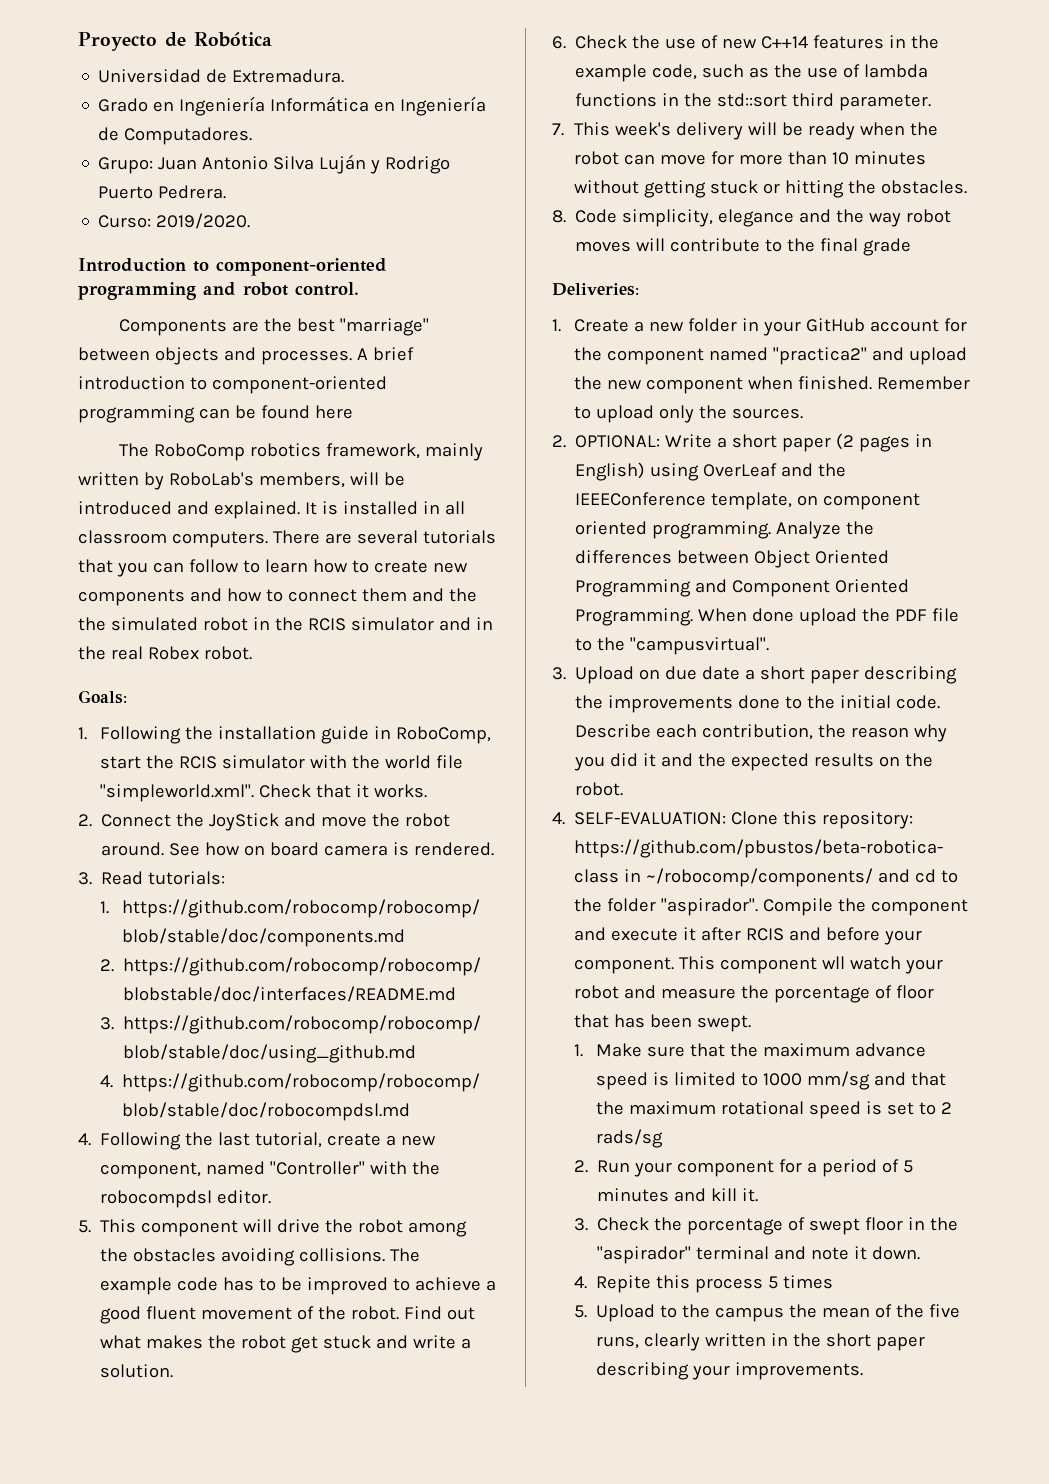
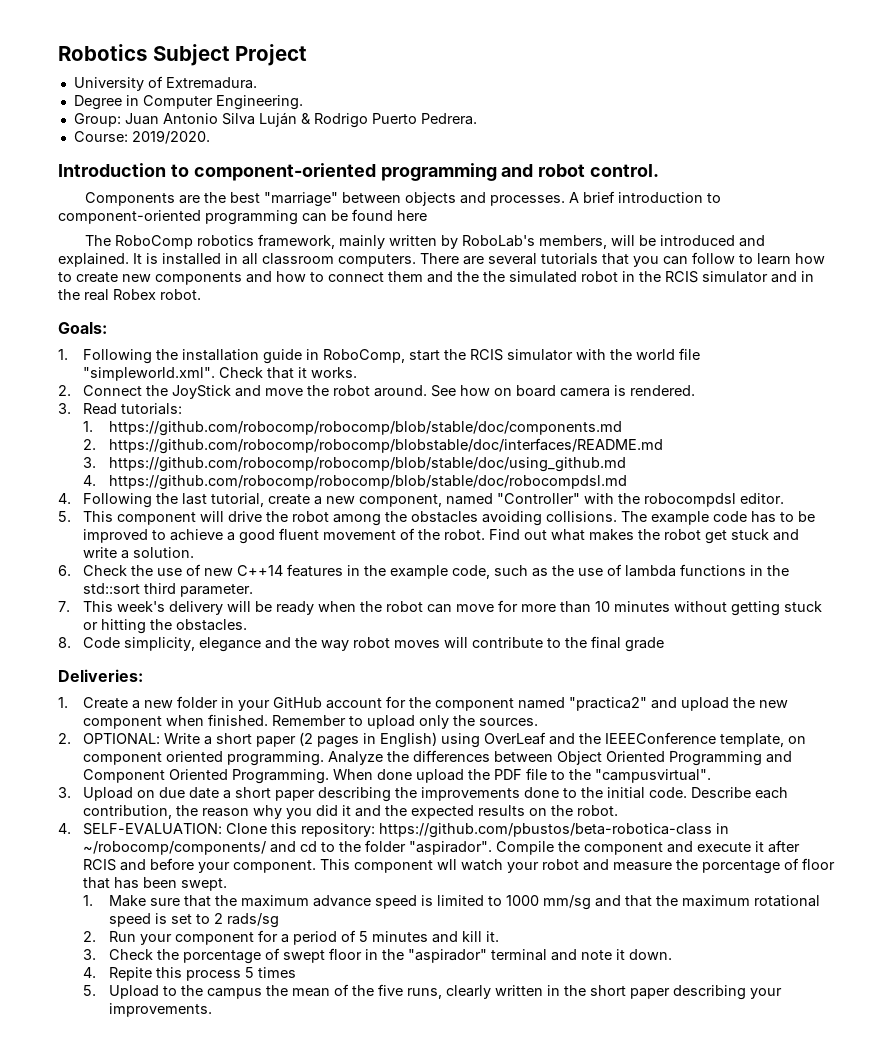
- Proyecto de Robótica
- Universidad de Extremadura.
- Grado en Ingeniería Informática en Ingeniería de Computadores.
- Grupo: Juan Antonio Silva Luján y Rodrigo Puerto Pedrera.
+ Robotics Subject Project
+ University of Extremadura.
+ Degree in Computer Engineering.
+ Group: Juan Antonio Silva Luján & Rodrigo Puerto Pedrera.
- Curso: 2019/2020.
+ Course: 2019/2020.

